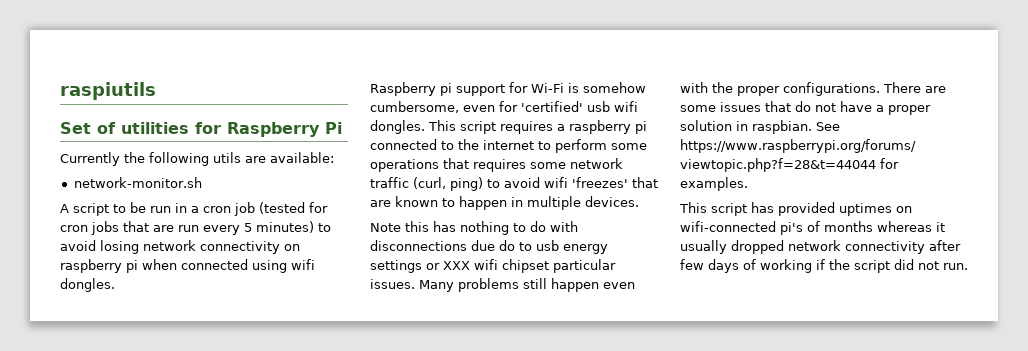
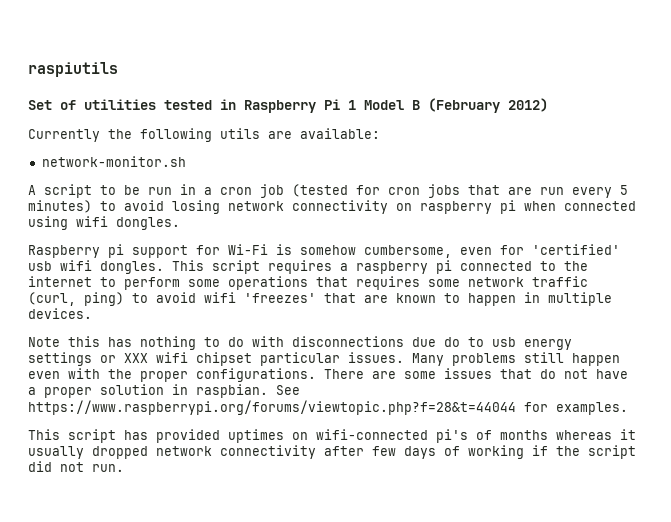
- Set of utilities for Raspberry Pi
+ Set of utilities tested in Raspberry Pi 1 Model B (February 2012)

